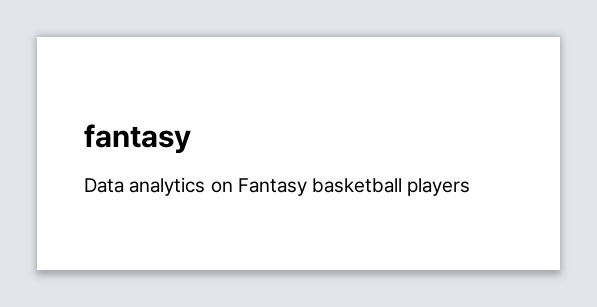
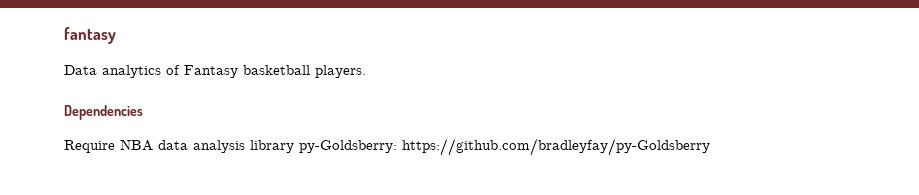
- Data analytics on Fantasy basketball players
+ Data analytics of Fantasy basketball players.
+ Dependencies
+ Require NBA data analysis library py-Goldsberry: https://github.com/bradleyfay/py-Goldsberry

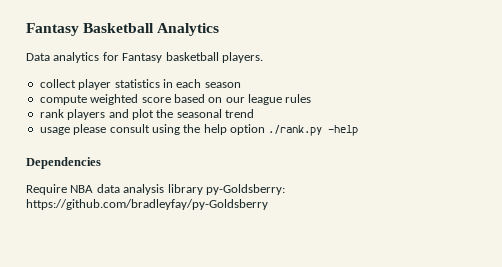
- fantasy
+ Fantasy Basketball Analytics
- Data analytics of Fantasy basketball players.
+ Data analytics for Fantasy basketball players.
+ collect player statistics in each season
+ compute weighted score based on our league rules
+ rank players and plot the seasonal trend
+ usage please consult using the help option ./rank.py -help

